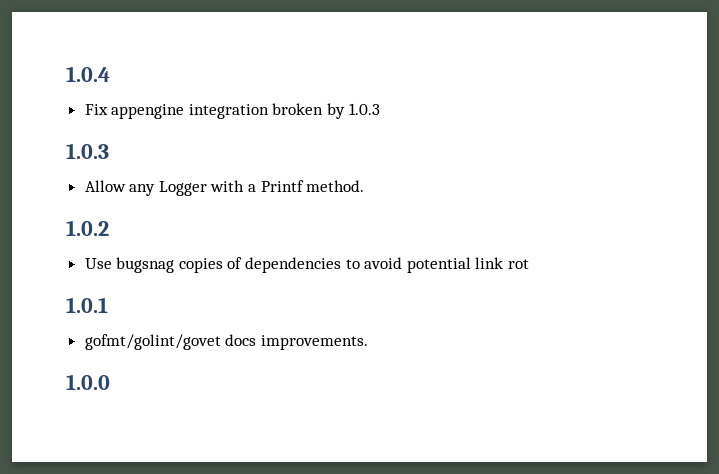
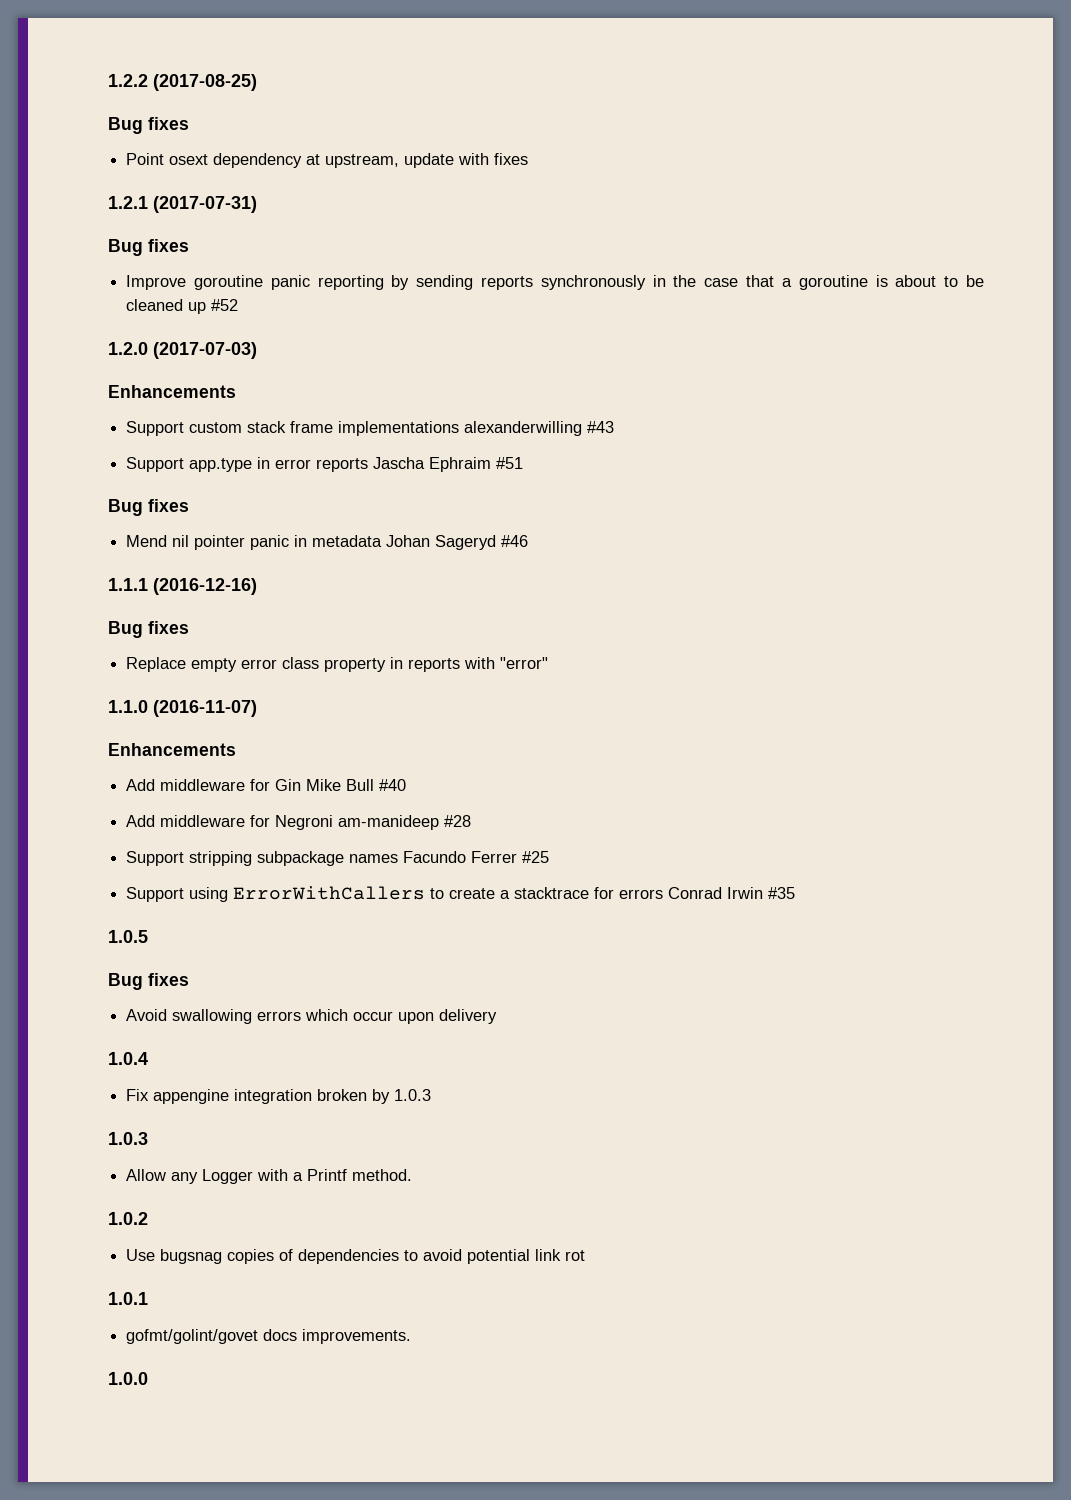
+ 1.2.2 (2017-08-25)
+ Bug fixes
+ Point osext dependency at upstream, update with fixes
+ 1.2.1 (2017-07-31)
+ Bug fixes
+ Improve goroutine panic reporting by sending reports synchronously in the case that a goroutine is about to be cleaned up #52
+ 1.2.0 (2017-07-03)
+ Enhancements
+ Support custom stack frame implementations alexanderwilling #43
+ Support app.type in error reports Jascha Ephraim #51
+ Bug fixes
+ Mend nil pointer panic in metadata Johan Sageryd #46
+ 1.1.1 (2016-12-16)
+ Bug fixes
+ Replace empty error class property in reports with "error"
+ 1.1.0 (2016-11-07)
+ Enhancements
+ Add middleware for Gin Mike Bull #40
+ Add middleware for Negroni am-manideep #28
+ Support stripping subpackage names Facundo Ferrer #25
+ Support using ErrorWithCallers to create a stacktrace for errors Conrad Irwin #35
+ 1.0.5
+ Bug fixes
+ Avoid swallowing errors which occur upon delivery

